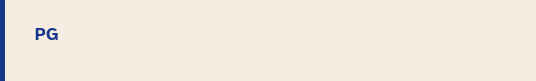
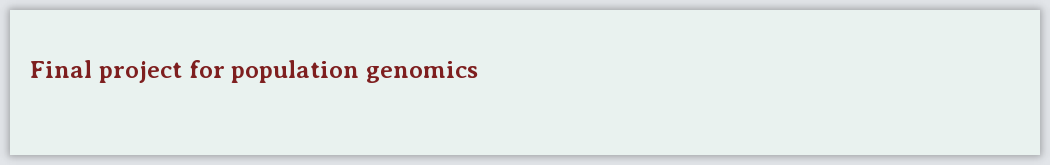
- PG
+ Final project for population genomics

